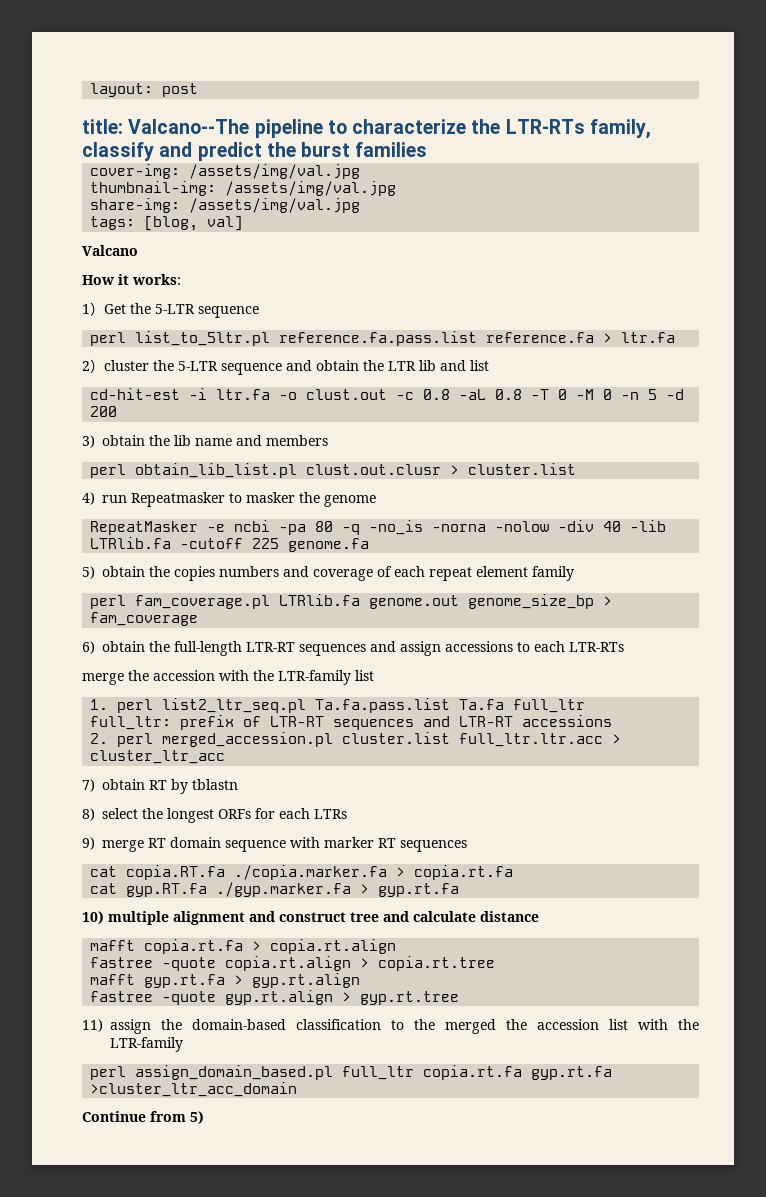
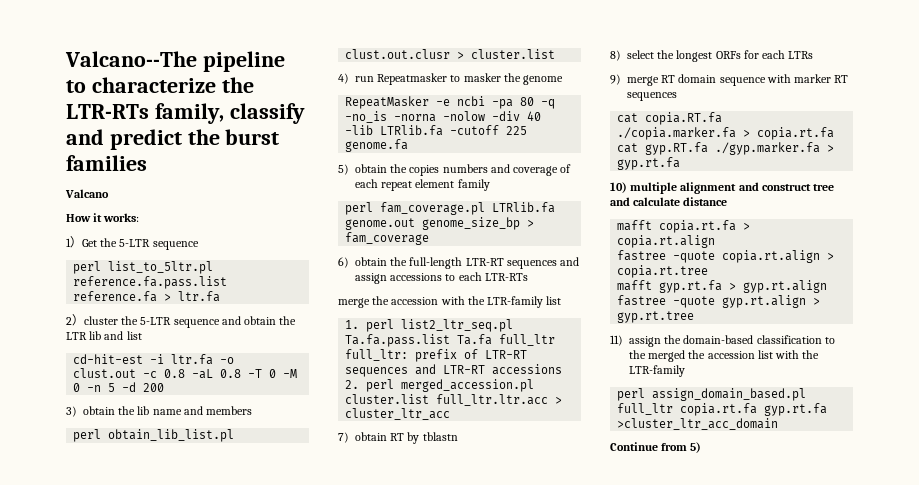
- layout: post
- title: Valcano--The pipeline to characterize the LTR-RTs family, classify and predict the burst families
+ Valcano--The pipeline to characterize the LTR-RTs family, classify and predict the burst families
- cover-img: /assets/img/val.jpg
- thumbnail-img: /assets/img/val.jpg
- share-img: /assets/img/val.jpg
- tags: [blog, val]

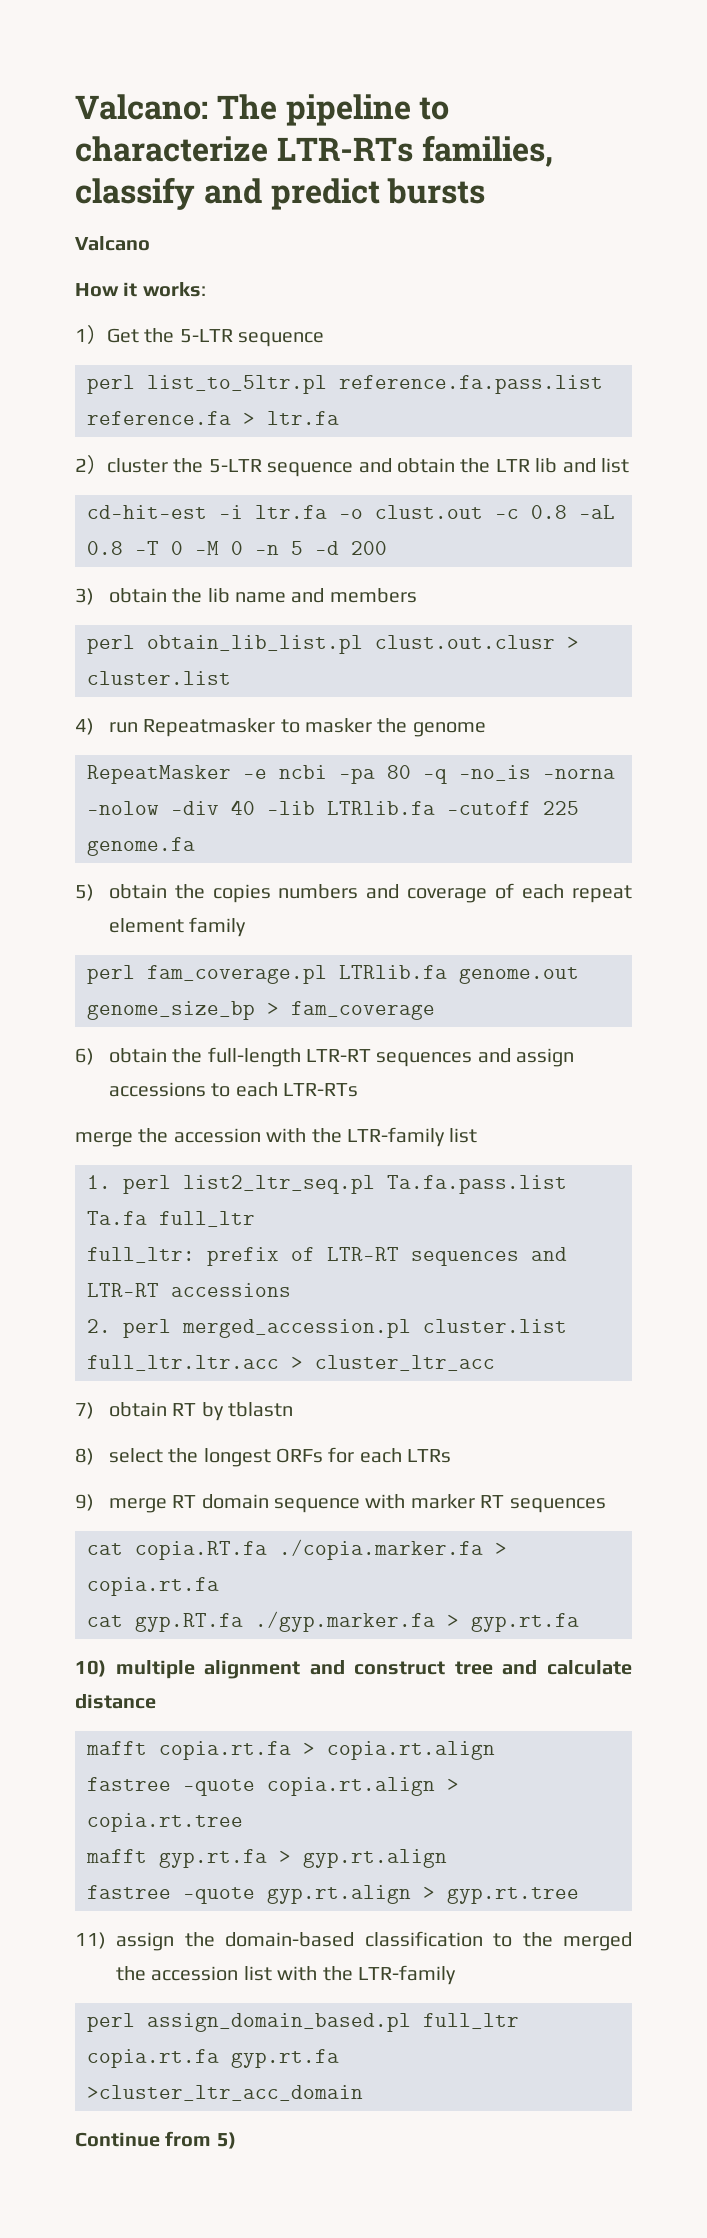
- Valcano--The pipeline to characterize the LTR-RTs family, classify and predict the burst families
+ Valcano: The pipeline to characterize LTR-RTs families, classify and predict bursts

